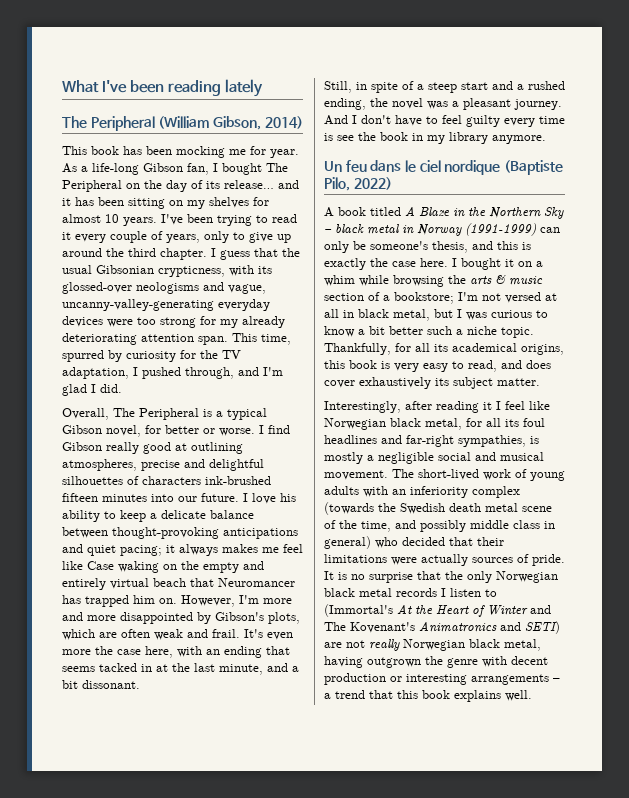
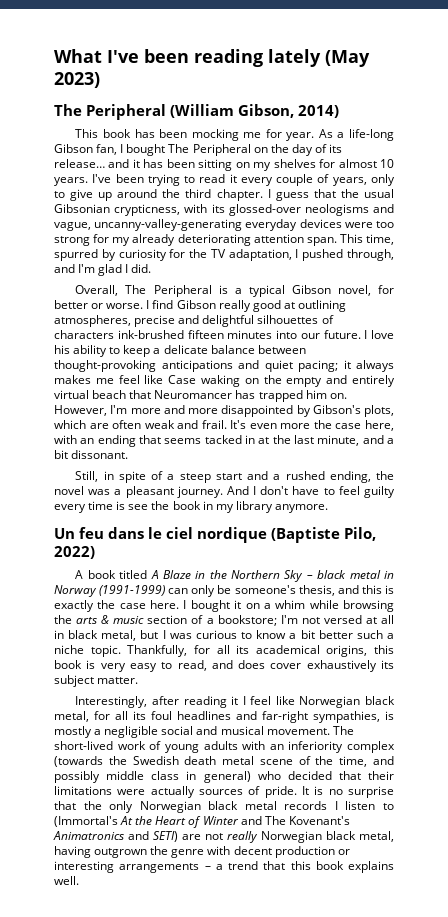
- What I've been reading lately
+ What I've been reading lately (May 2023)

